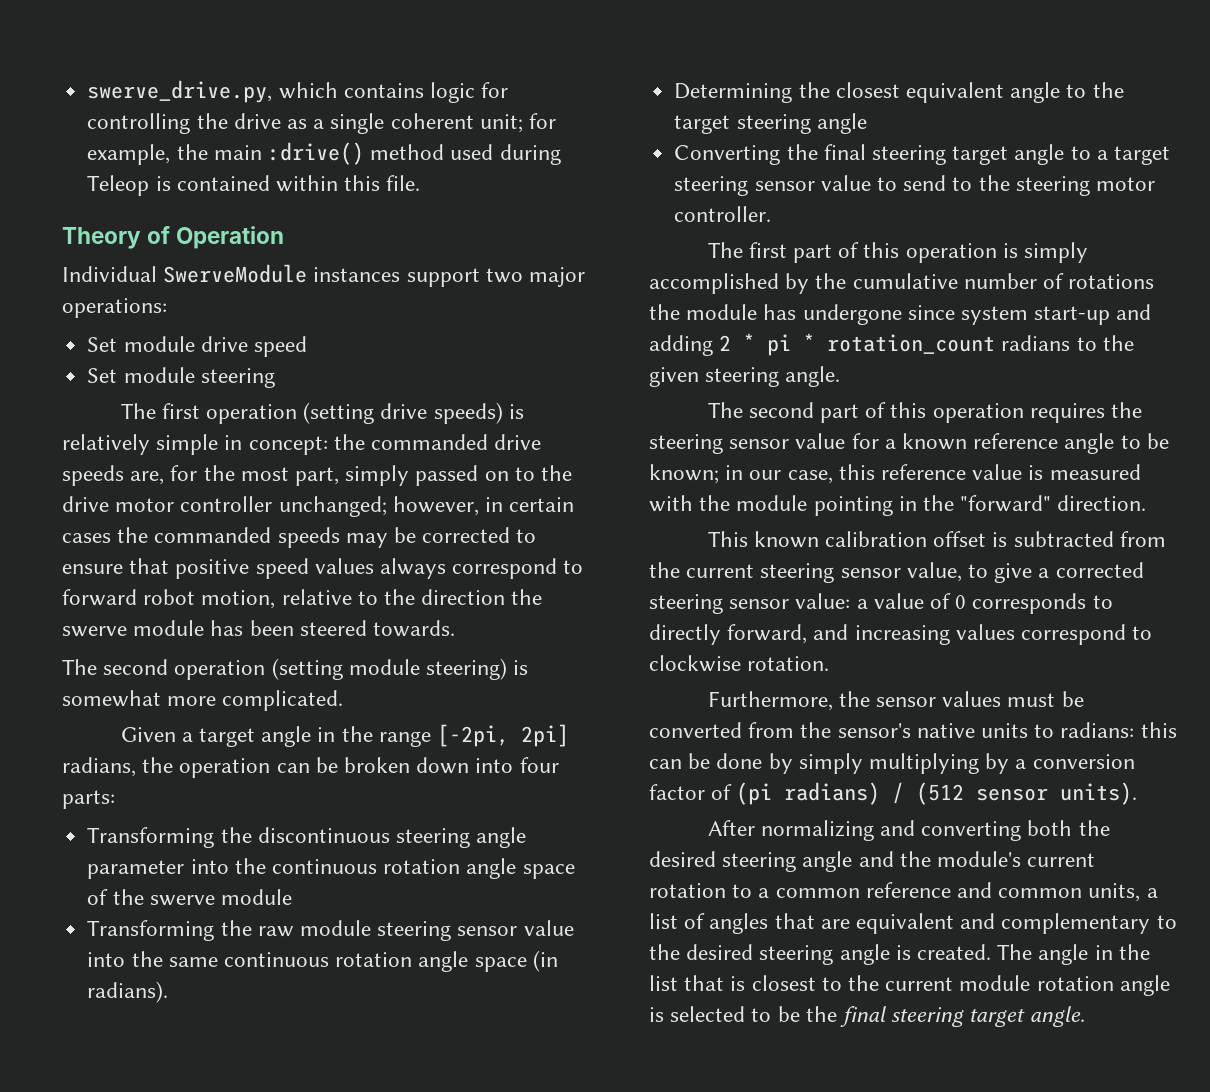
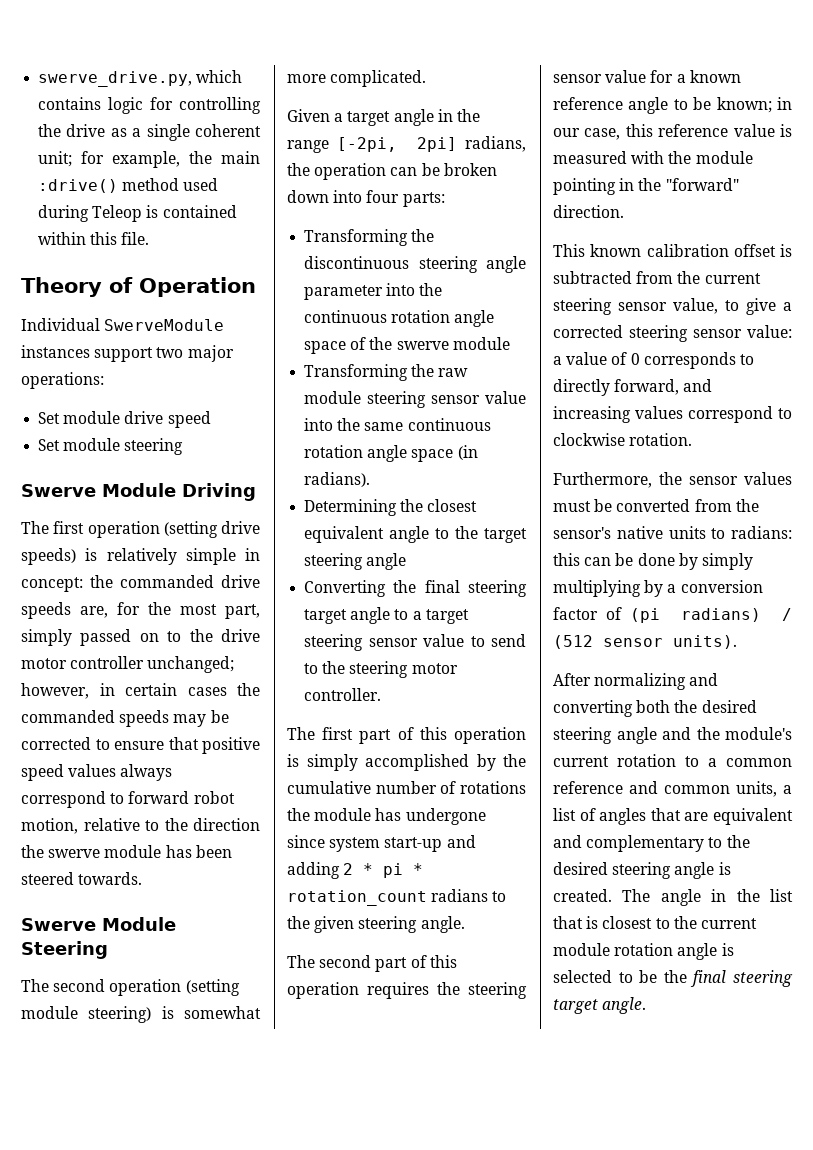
+ Swerve Module Driving
+ Swerve Module Steering

